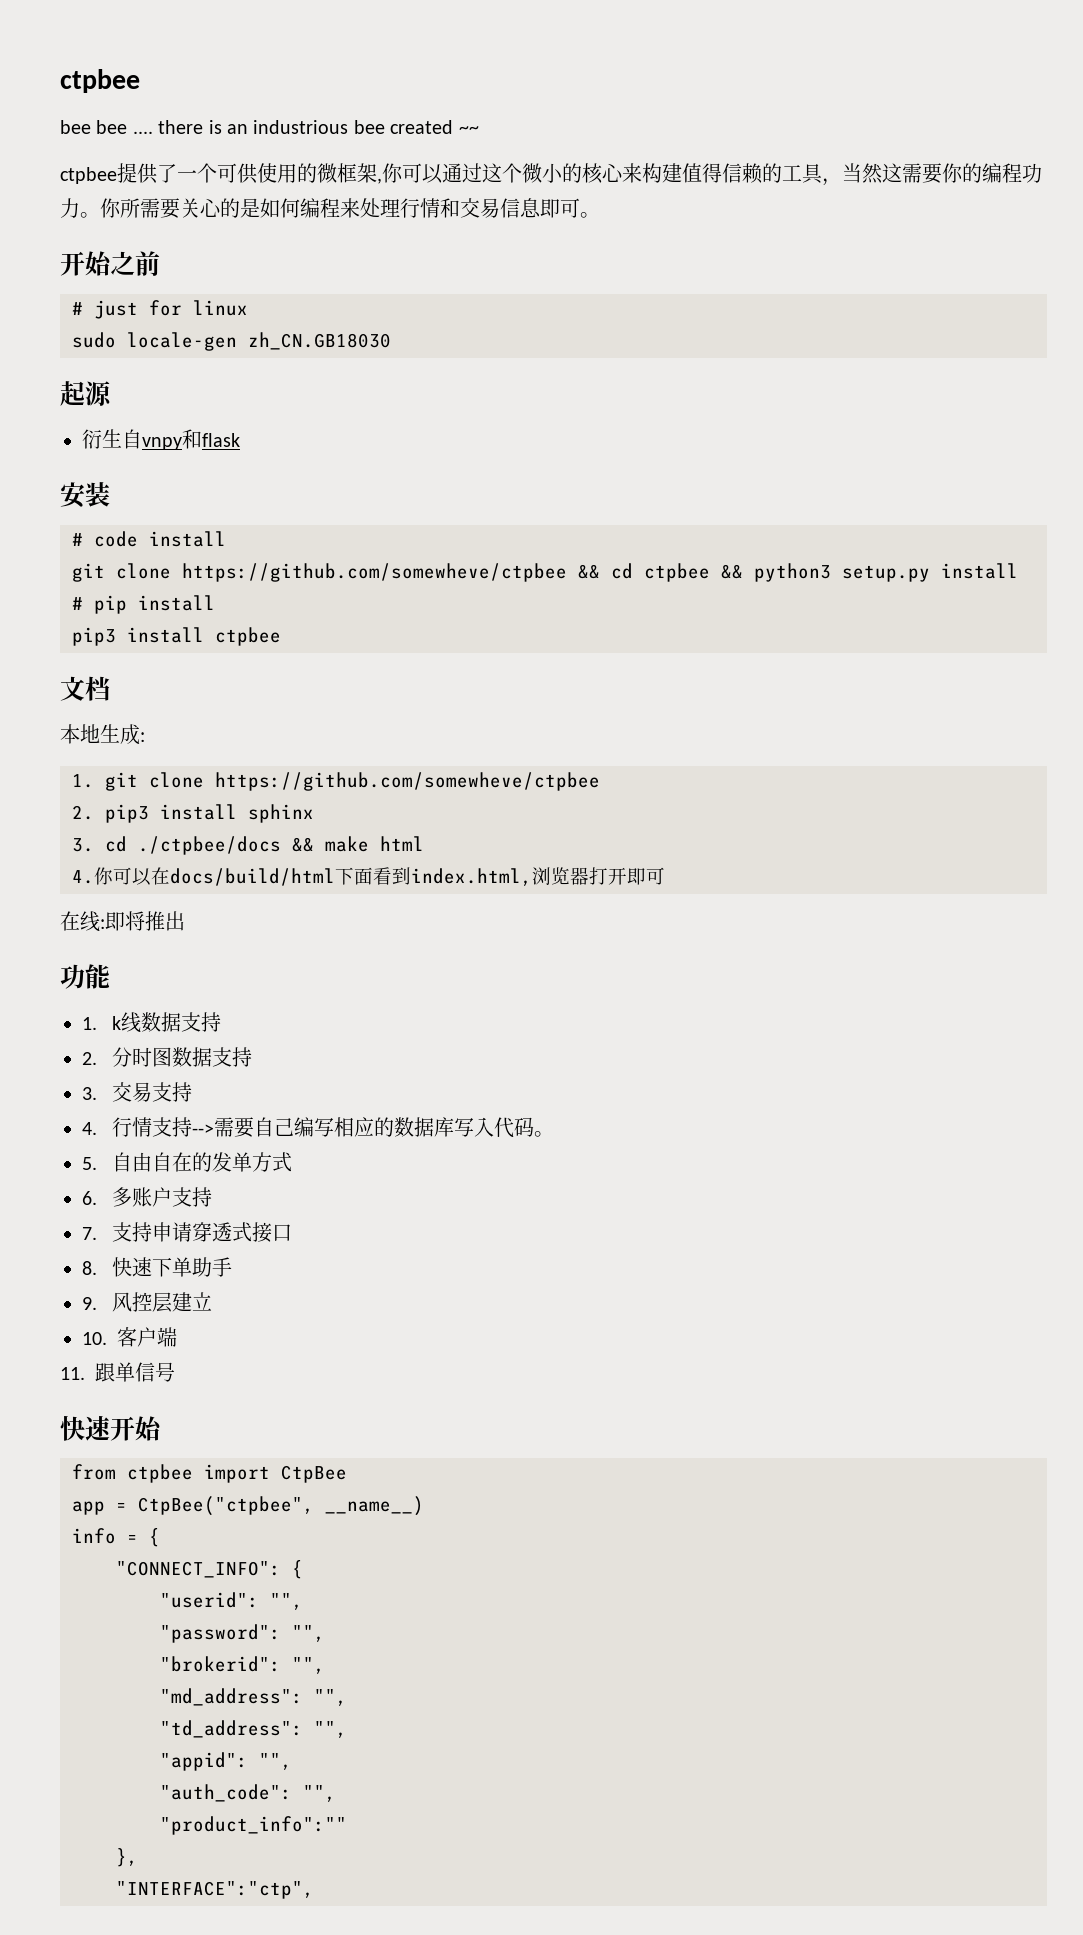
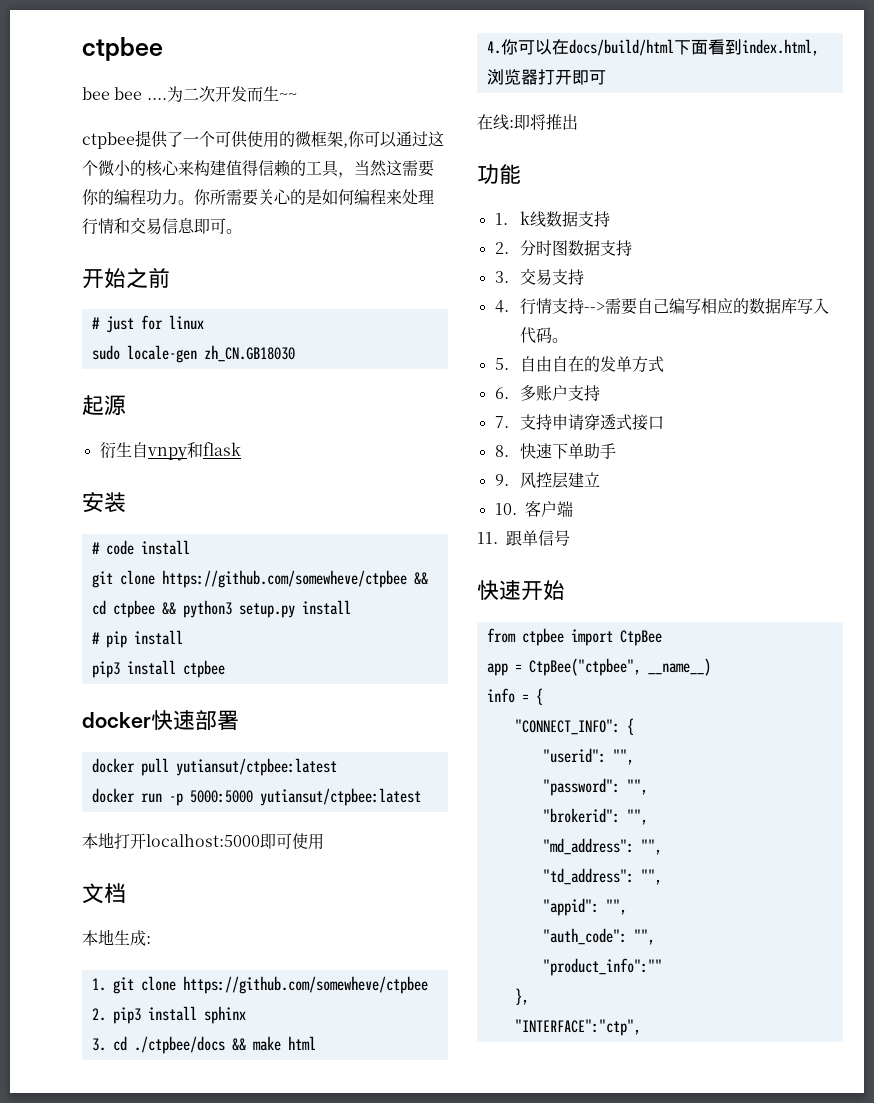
- bee bee .... there is an industrious bee created ~~
+ bee bee ....为二次开发而生~~
+ docker快速部署
+ docker pull yutiansut/ctpbee:latest
+ docker run -p 5000:5000 yutiansut/ctpbee:latest
+ 本地打开localhost:5000即可使用

